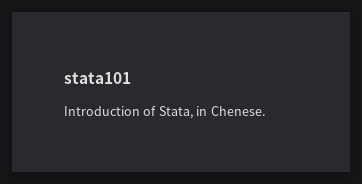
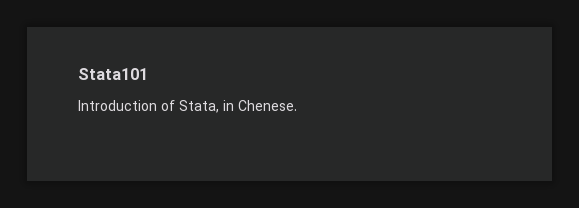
- stata101
+ Stata101

